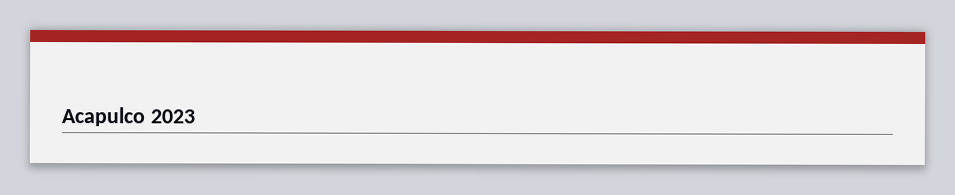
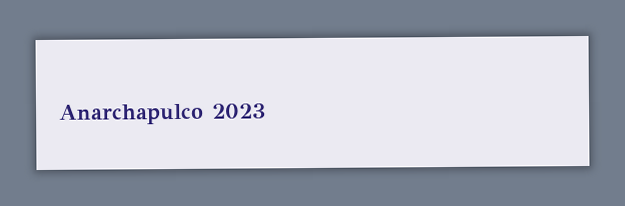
- Acapulco 2023
+ Anarchapulco 2023

